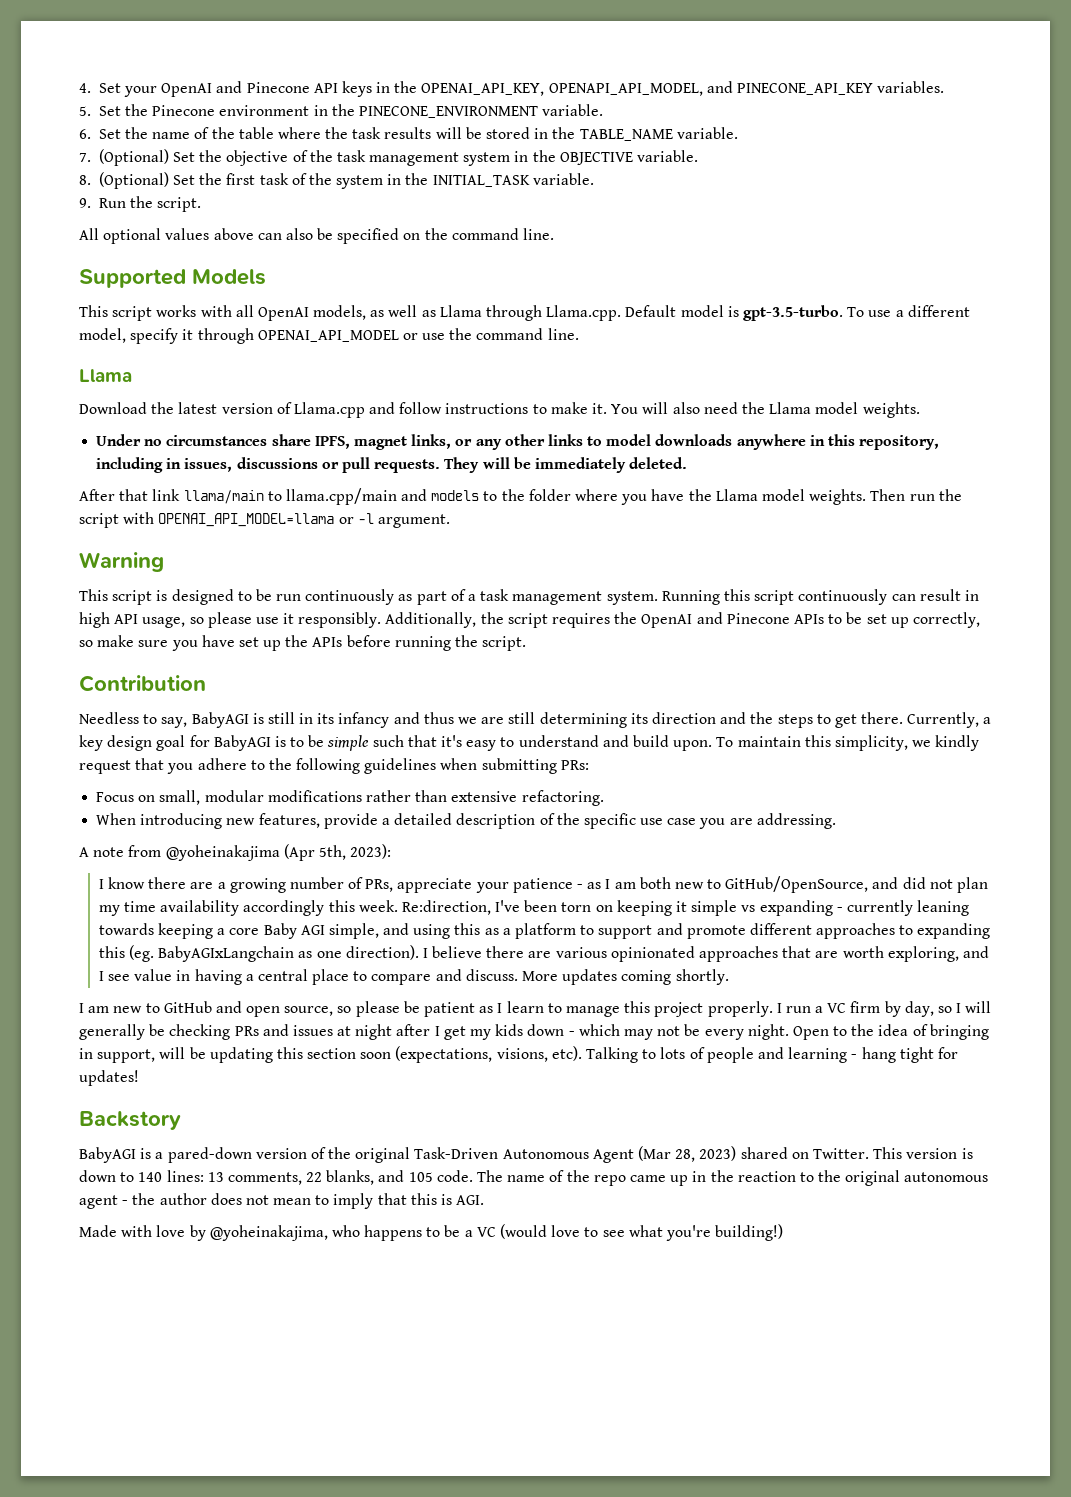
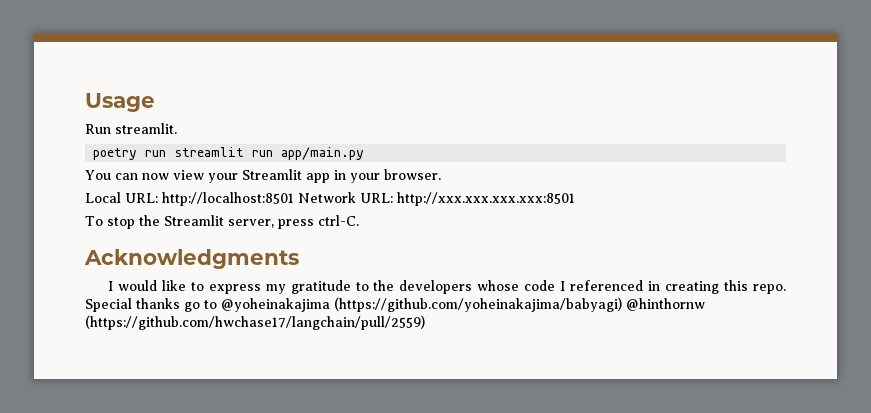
- 4. Set your OpenAI and Pinecone API keys in the OPENAI_API_KEY, OPENAPI_API_MODEL, and PINECONE_API_KEY variables.
- 5. Set the Pinecone environment in the PINECONE_ENVIRONMENT variable.
- 6. Set the name of the table where the task results will be stored in the TABLE_NAME variable.
- 7. (Optional) Set the objective of the task management system in the OBJECTIVE variable.
- 8. (Optional) Set the first task of the system in the INITIAL_TASK variable.
- 9. Run the script.
- All optional values above can also be specified on the command line.
- Supported Models
- This script works with all OpenAI models, as well as Llama through Llama.cpp. Default model is gpt-3.5-turbo. To use a different model, specify it through OPENAI_API_MODEL or use the command line.
- Llama
- Download the latest version of Llama.cpp and follow instructions to make it. You will also need the Llama model weights.
- Under no circumstances share IPFS, magnet links, or any other links to model downloads anywhere in this repository, including in issues, discussions or pull requests. They will be immediately deleted.
- After that link llama/main to llama.cpp/main and models to the folder where you have the Llama model weights. Then run the script with OPENAI_API_MODEL=llama or -l argument.
- Warning
- This script is designed to be run continuously as part of a task management system. Running this script continuously can result in high API usage, so please use it responsibly. Additionally, the script requires the OpenAI and Pinecone APIs to be set up correctly, so make sure you have set up the APIs before running the script.
- Contribution
- Needless to say, BabyAGI is still in its infancy and thus we are still determining its direction and the steps to get there. Currently, a key design goal for BabyAGI is to be simple such that it's easy to understand and build upon. To maintain this simplicity, we kindly request that you adhere to the following guidelines when submitting PRs:
- Focus on small, modular modifications rather than extensive refactoring.
- When introducing new features, provide a detailed description of the specific use case you are addressing.
- A note from @yoheinakajima (Apr 5th, 2023):
- I know there are a growing number of PRs, appreciate your patience - as I am both new to GitHub/OpenSource, and did not plan my time availability accordingly this week. Re:direction, I've been torn on keeping it simple vs expanding - currently leaning towards keeping a core Baby AGI simple, and using this as a platform to support and promote different approaches to expanding this (eg. BabyAGIxLangchain as one direction). I believe there are various opinionated approaches that are worth exploring, and I see value in having a central place to compare and discuss. More updates coming shortly.
- I am new to GitHub and open source, so please be patient as I learn to manage this project properly. I run a VC firm by day, so I will generally be checking PRs and issues at night after I get my kids down - which may not be every night. Open to the idea of bringing in support, will be updating this section soon (expectations, visions, etc). Talking to lots of people and learning - hang tight for updates!
- Backstory
- BabyAGI is a pared-down version of the original Task-Driven Autonomous Agent (Mar 28, 2023) shared on Twitter. This version is down to 140 lines: 13 comments, 22 blanks, and 105 code. The name of the repo came up in the reaction to the original autonomous agent - the author does not mean to imply that this is AGI.
- Made with love by @yoheinakajima, who happens to be a VC (would love to see what you're building!)
+ Usage
+ Run streamlit.
+ poetry run streamlit run app/main.py
+ You can now view your Streamlit app in your browser.
+ Local URL: http://localhost:8501 Network URL: http://xxx.xxx.xxx.xxx:8501
+ To stop the Streamlit server, press ctrl-C.
+ Acknowledgments
+ I would like to express my gratitude to the developers whose code I referenced in creating this repo. Special thanks go to @yoheinakajima (https://github.com/yoheinakajima/babyagi) @hinthornw (https://github.com/hwchase17/langchain/pull/2559)

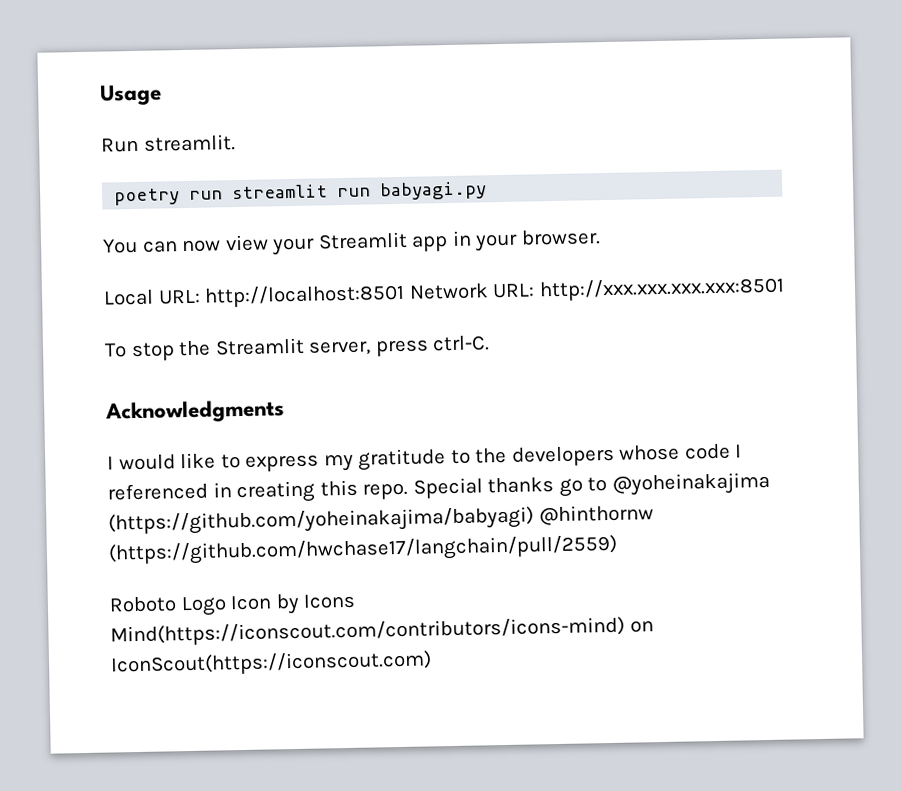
- poetry run streamlit run app/main.py
+ poetry run streamlit run babyagi.py
+ Roboto Logo Icon by Icons Mind(https://iconscout.com/contributors/icons-mind) on IconScout(https://iconscout.com)

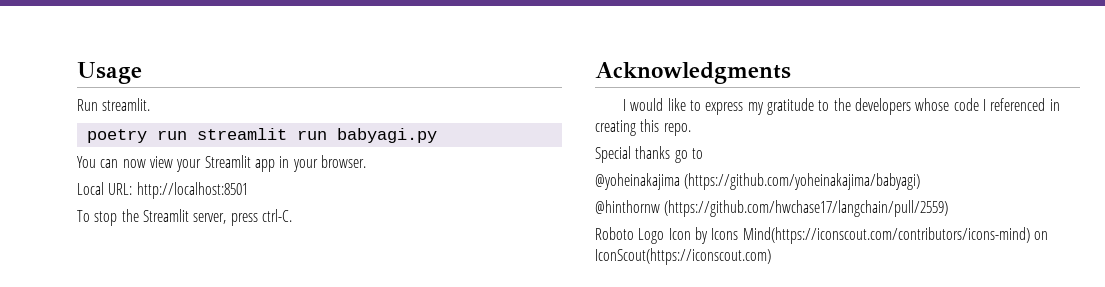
- Local URL: http://localhost:8501 Network URL: http://xxx.xxx.xxx.xxx:8501
+ Local URL: http://localhost:8501
- I would like to express my gratitude to the developers whose code I referenced in creating this repo. Special thanks go to @yoheinakajima (https://github.com/yoheinakajima/babyagi) @hinthornw (https://github.com/hwchase17/langchain/pull/2559)
+ I would like to express my gratitude to the developers whose code I referenced in creating this repo.
+ Special thanks go to
+ @yoheinakajima (https://github.com/yoheinakajima/babyagi)
+ @hinthornw (https://github.com/hwchase17/langchain/pull/2559)

